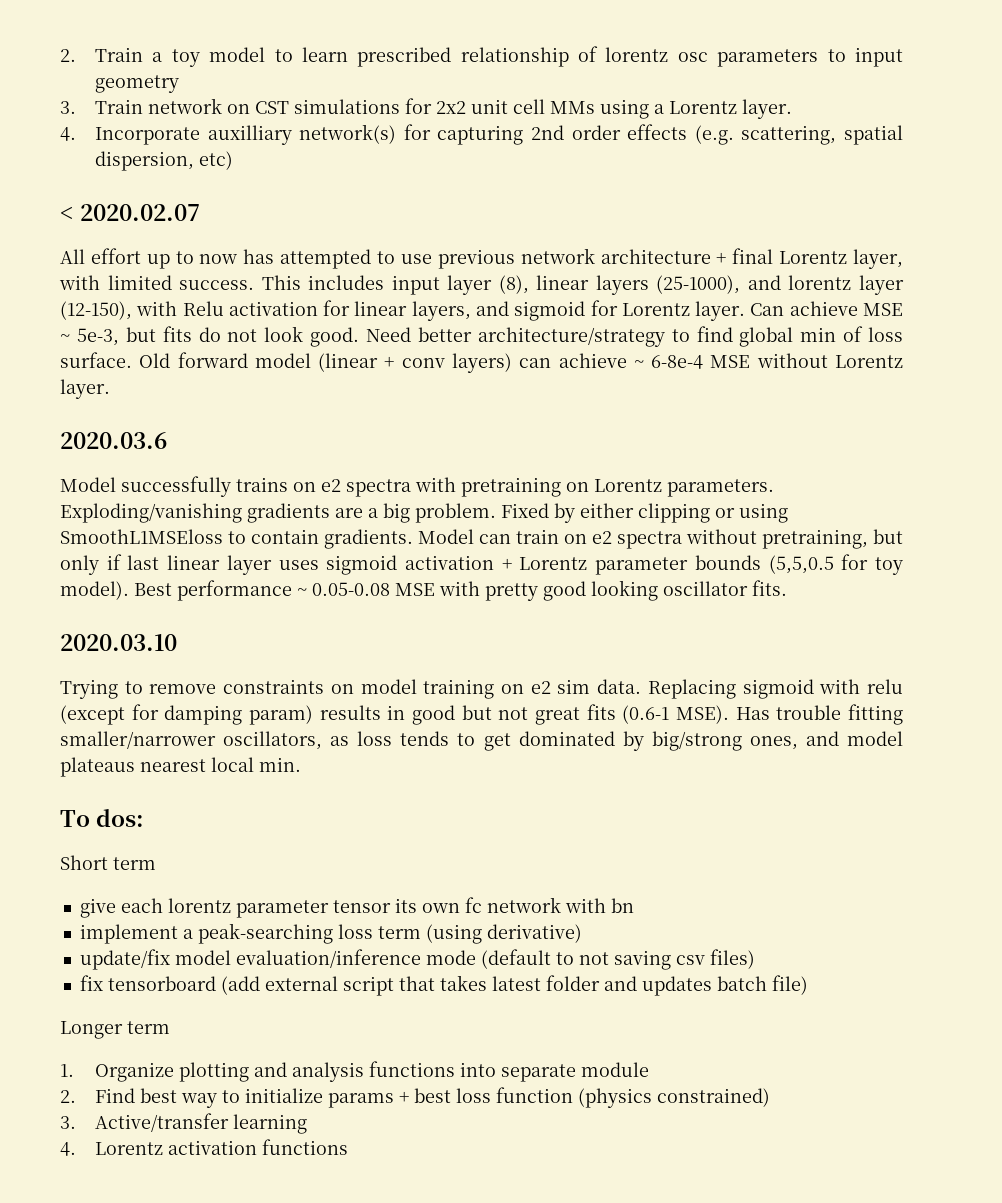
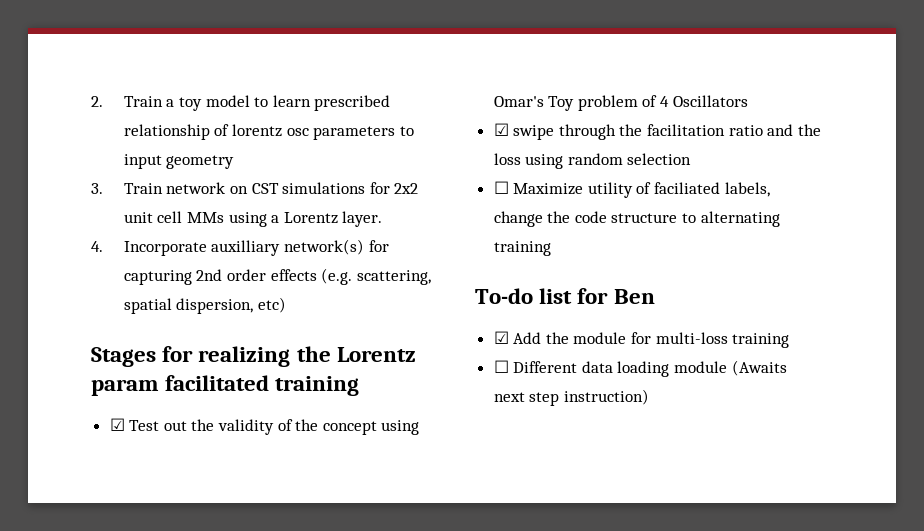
- < 2020.02.07
- All effort up to now has attempted to use previous network architecture + final Lorentz layer, with limited success. This includes input layer (8), linear layers (25-1000), and lorentz layer (12-150), with Relu activation for linear layers, and sigmoid for Lorentz layer. Can achieve MSE ~ 5e-3, but fits do not look good. Need better architecture/strategy to find global min of loss surface. Old forward model (linear + conv layers) can achieve ~ 6-8e-4 MSE without Lorentz layer.
- 2020.03.6
- Model successfully trains on e2 spectra with pretraining on Lorentz parameters. Exploding/vanishing gradients are a big problem. Fixed by either clipping or using SmoothL1MSEloss to contain gradients. Model can train on e2 spectra without pretraining, but only if last linear layer uses sigmoid activation + Lorentz parameter bounds (5,5,0.5 for toy model). Best performance ~ 0.05-0.08 MSE with pretty good looking oscillator fits.
- 2020.03.10
- Trying to remove constraints on model training on e2 sim data. Replacing sigmoid with relu (except for damping param) results in good but not great fits (0.6-1 MSE). Has trouble fitting smaller/narrower oscillators, as loss tends to get dominated by big/strong ones, and model plateaus nearest local min.
- To dos:
- Short term
- give each lorentz parameter tensor its own fc network with bn
- implement a peak-searching loss term (using derivative)
- update/fix model evaluation/inference mode (default to not saving csv files)
- fix tensorboard (add external script that takes latest folder and updates batch file)
- Longer term
- 1. Organize plotting and analysis functions into separate module
- 2. Find best way to initialize params + best loss function (physics constrained)
- 3. Active/transfer learning
- 4. Lorentz activation functions
+ Stages for realizing the Lorentz param facilitated training
+ ☑ Test out the validity of the concept using Omar's Toy problem of 4 Oscillators
+ ☑ swipe through the facilitation ratio and the loss using random selection
+ ☐ Maximize utility of faciliated labels, change the code structure to alternating training
+ To-do list for Ben
+ ☑ Add the module for multi-loss training
+ ☐ Different data loading module (Awaits next step instruction)

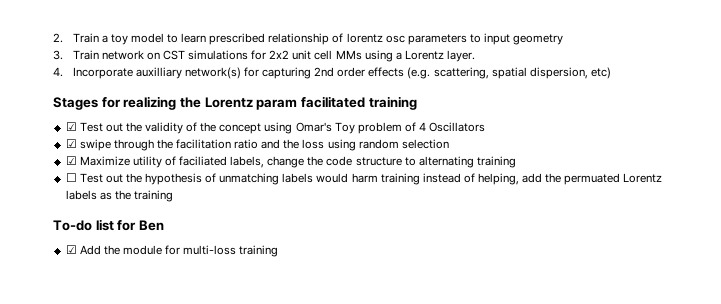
- ☐ Maximize utility of faciliated labels, change the code structure to alternating training
+ ☑ Maximize utility of faciliated labels, change the code structure to alternating training
+ ☐ Test out the hypothesis of unmatching labels would harm training instead of helping, add the permuated Lorentz labels as the training
- ☐ Different data loading module (Awaits next step instruction)

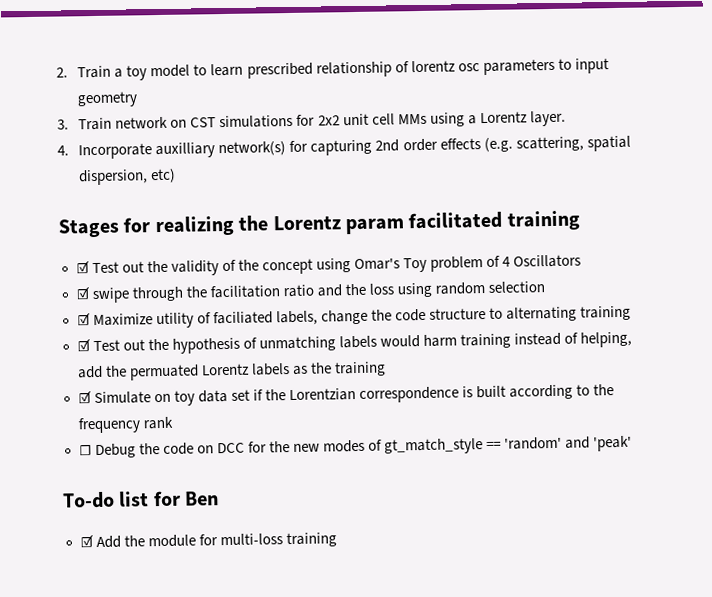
- ☐ Test out the hypothesis of unmatching labels would harm training instead of helping, add the permuated Lorentz labels as the training
+ ☑ Test out the hypothesis of unmatching labels would harm training instead of helping, add the permuated Lorentz labels as the training
+ ☑ Simulate on toy data set if the Lorentzian correspondence is built according to the frequency rank
+ ☐ Debug the code on DCC for the new modes of gt_match_style == 'random' and 'peak'

